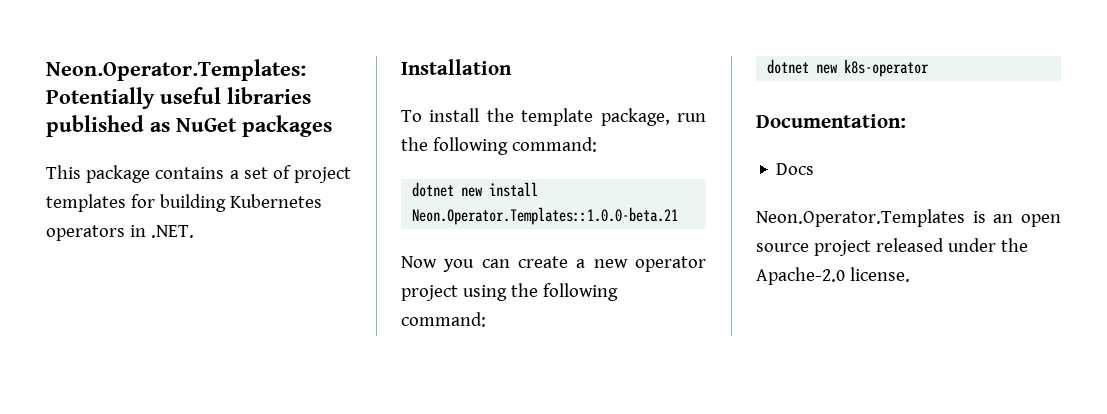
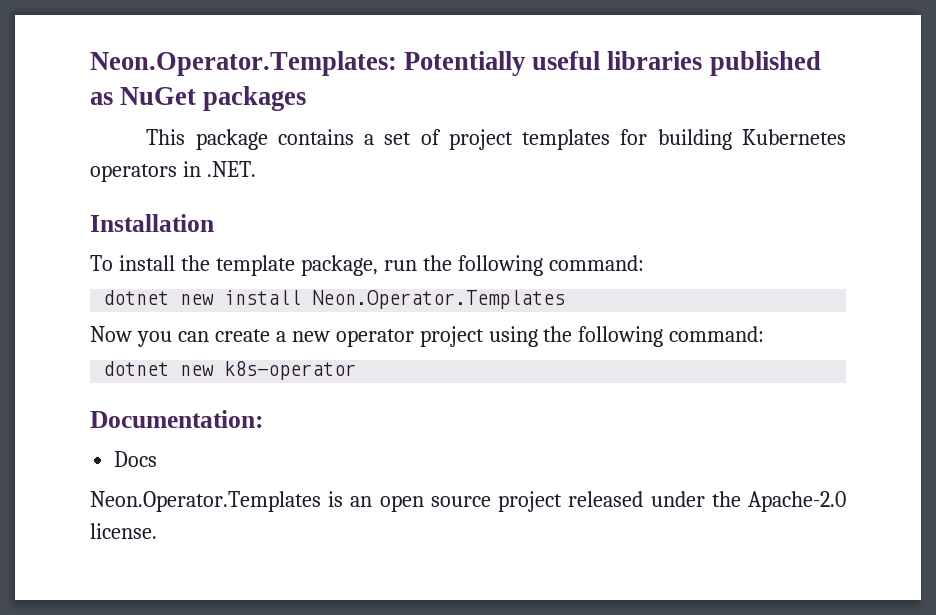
- dotnet new install Neon.Operator.Templates::1.0.0-beta.21
+ dotnet new install Neon.Operator.Templates

